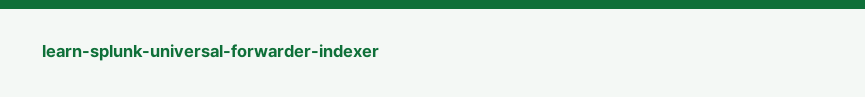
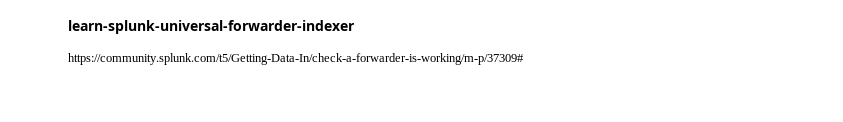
+ https://community.splunk.com/t5/Getting-Data-In/check-a-forwarder-is-working/m-p/37309#

